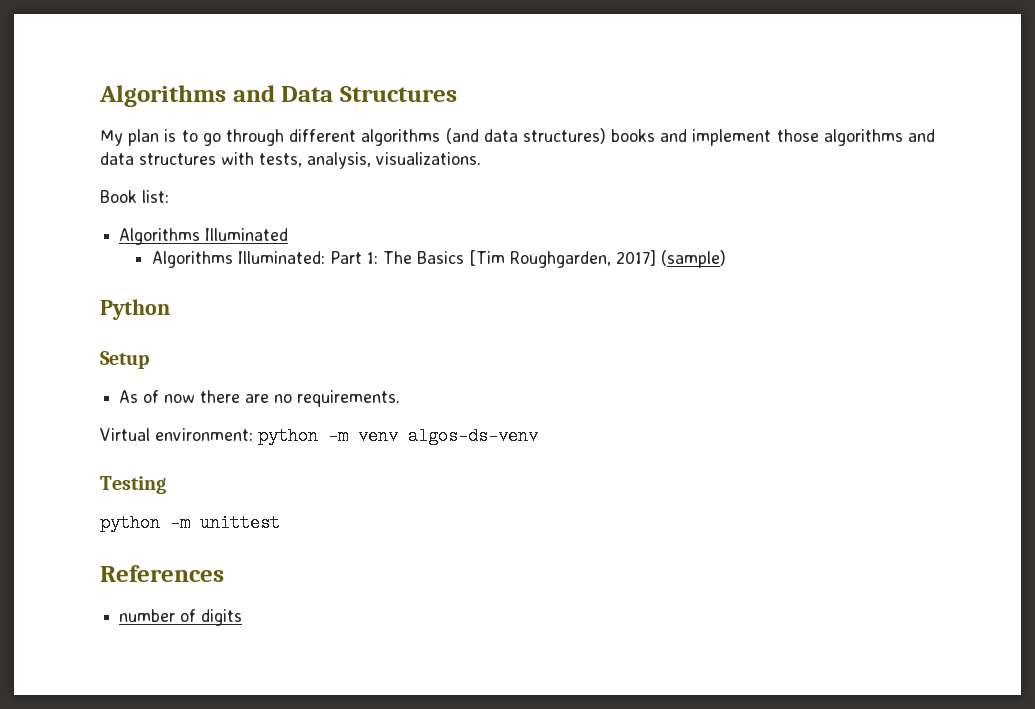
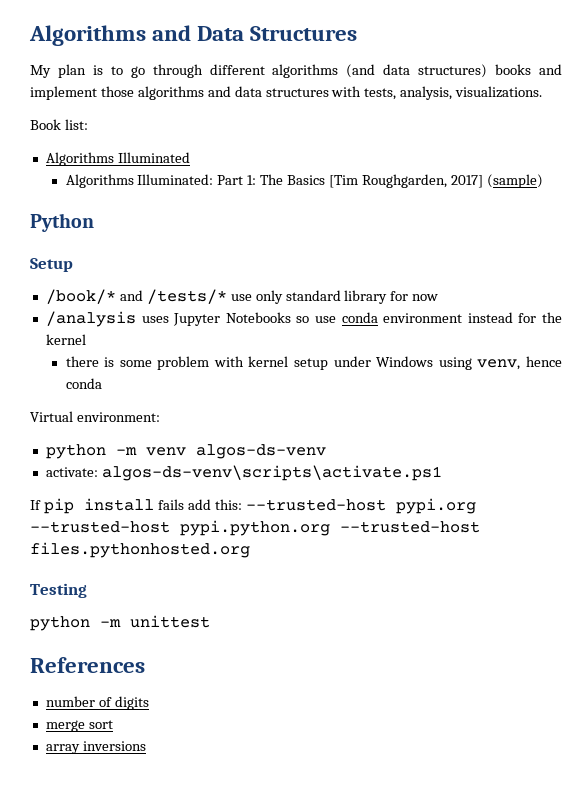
- As of now there are no requirements.
+ /book/* and /tests/* use only standard library for now
+ /analysis uses Jupyter Notebooks so use conda environment instead for the kernel
+ there is some problem with kernel setup under Windows using venv, hence conda
- Virtual environment: python -m venv algos-ds-venv
+ Virtual environment:
+ python -m venv algos-ds-venv
+ activate: algos-ds-venv\scripts\activate.ps1
+ If pip install fails add this: --trusted-host pypi.org --trusted-host pypi.python.org --trusted-host files.pythonhosted.org
+ merge sort
+ array inversions

